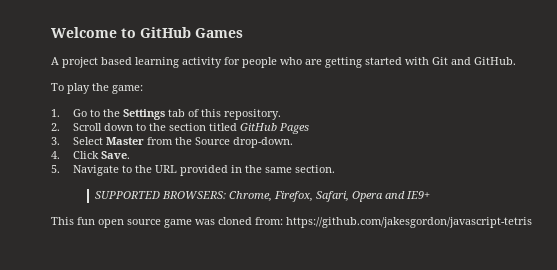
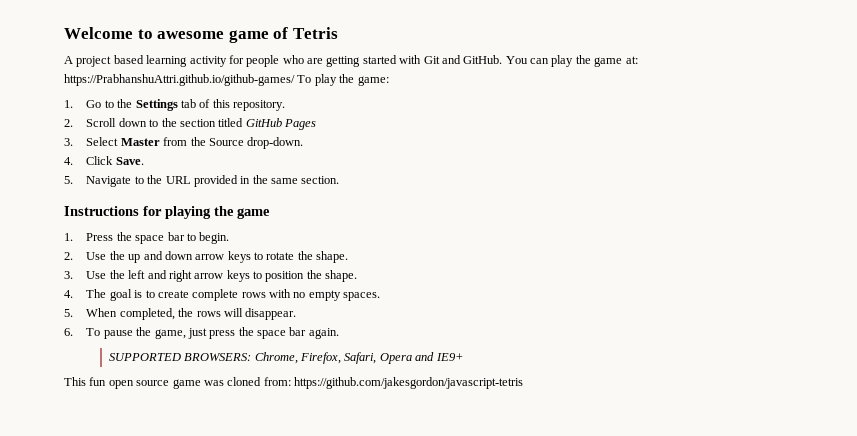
- Welcome to GitHub Games
+ Welcome to awesome game of Tetris
- A project based learning activity for people who are getting started with Git and GitHub.
- To play the game:
+ A project based learning activity for people who are getting started with Git and GitHub. You can play the game at: https://PrabhanshuAttri.github.io/github-games/ To play the game:
+ Instructions for playing the game
+ 1. Press the space bar to begin.
+ 2. Use the up and down arrow keys to rotate the shape.
+ 3. Use the left and right arrow keys to position the shape.
+ 4. The goal is to create complete rows with no empty spaces.
+ 5. When completed, the rows will disappear.
+ 6. To pause the game, just press the space bar again.

